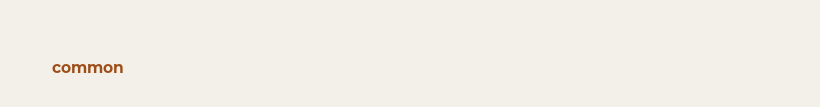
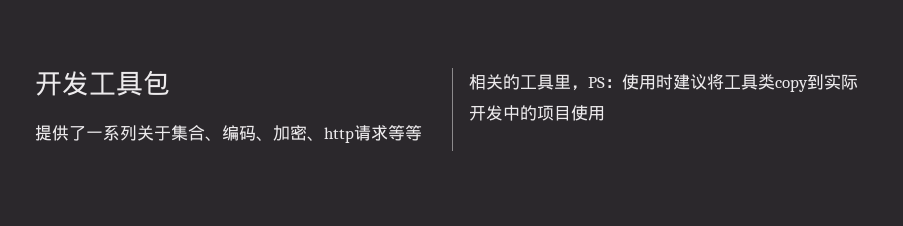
- common
+ 开发工具包
+ 提供了一系列关于集合、编码、加密、http请求等等相关的工具里，PS：使用时建议将工具类copy到实际开发中的项目使用

